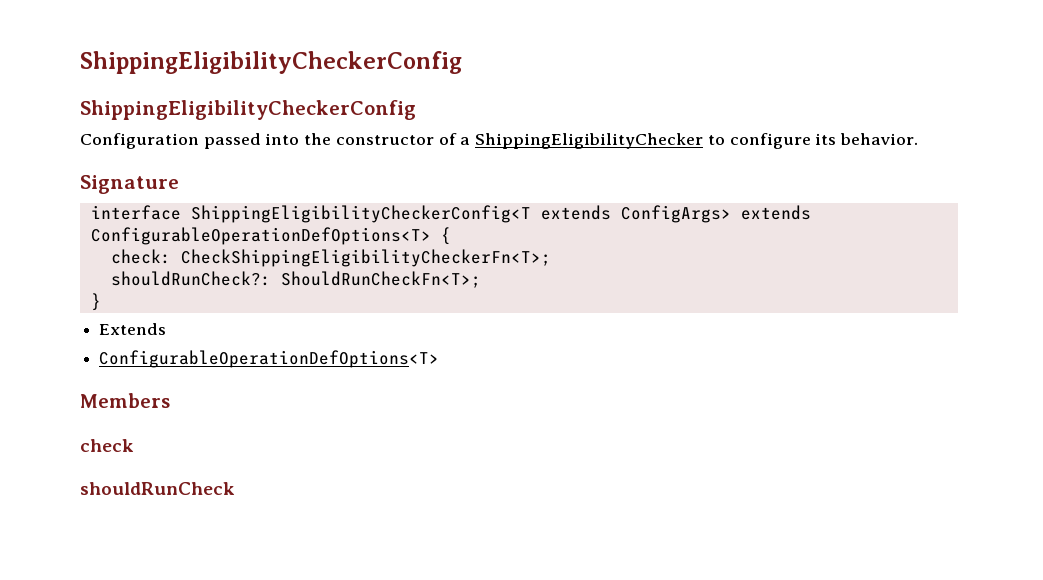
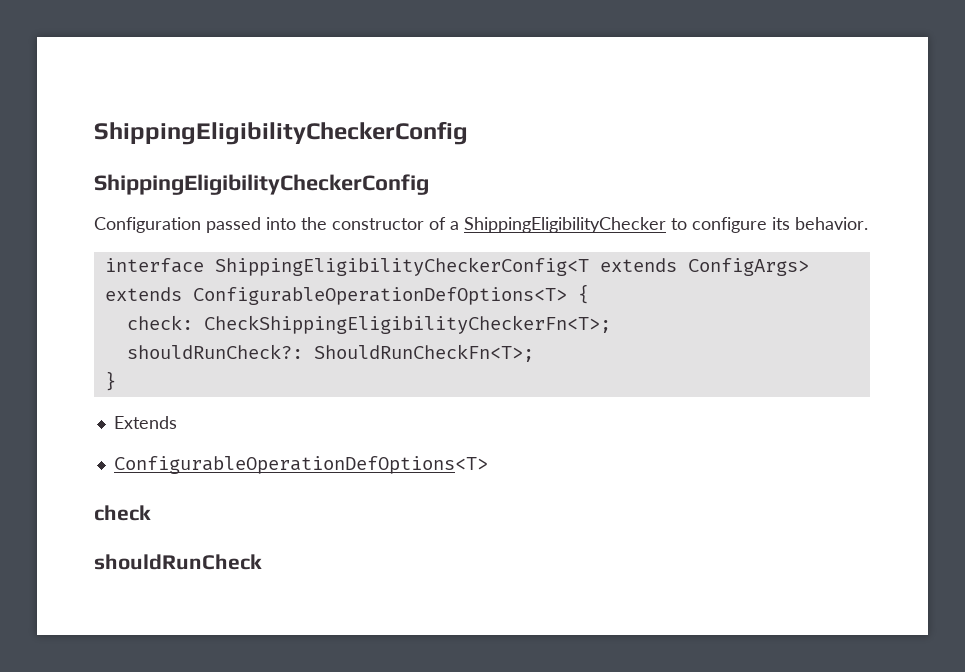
- Signature
- Members

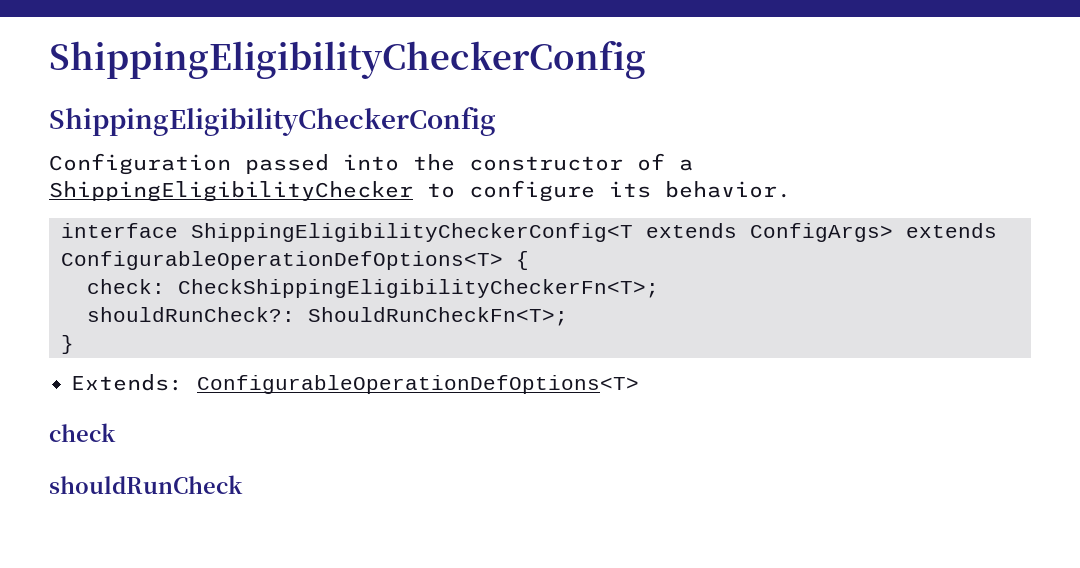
- Extends
- ConfigurableOperationDefOptions<T>
+ Extends: ConfigurableOperationDefOptions<T>

